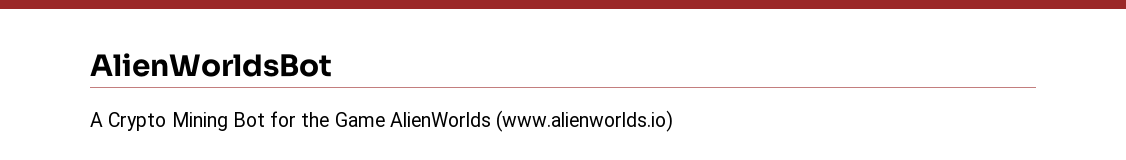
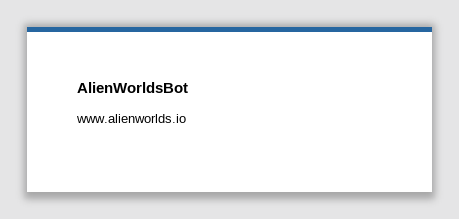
- A Crypto Mining Bot for the Game AlienWorlds (www.alienworlds.io)
+ www.alienworlds.io

